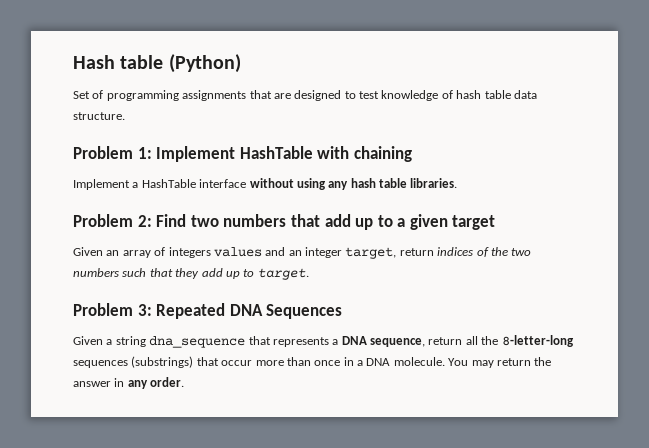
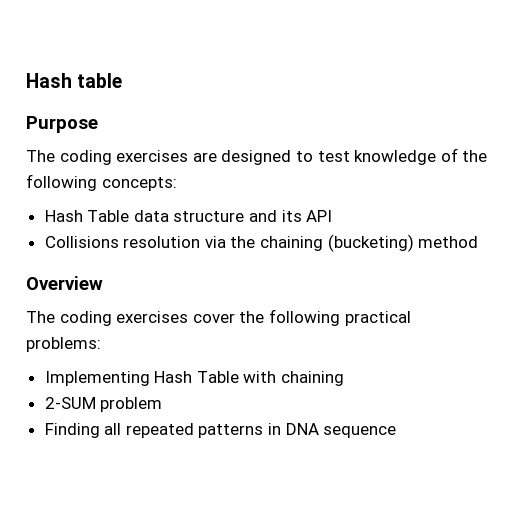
- Hash table (Python)
- Set of programming assignments that are designed to test knowledge of hash table data structure.
- Problem 1: Implement HashTable with chaining
- Implement a HashTable interface without using any hash table libraries.
- Problem 2: Find two numbers that add up to a given target
- Given an array of integers values and an integer target, return indices of the two numbers such that they add up to target.
- Problem 3: Repeated DNA Sequences
- Given a string dna_sequence that represents a DNA sequence, return all the 8-letter-long sequences (substrings) that occur more than once in a DNA molecule. You may return the answer in any order.
+ Hash table
+ Purpose
+ The coding exercises are designed to test knowledge of the following concepts:
+ Hash Table data structure and its API
+ Collisions resolution via the chaining (bucketing) method
+ Overview
+ The coding exercises cover the following practical problems:
+ Implementing Hash Table with chaining
+ 2-SUM problem
+ Finding all repeated patterns in DNA sequence

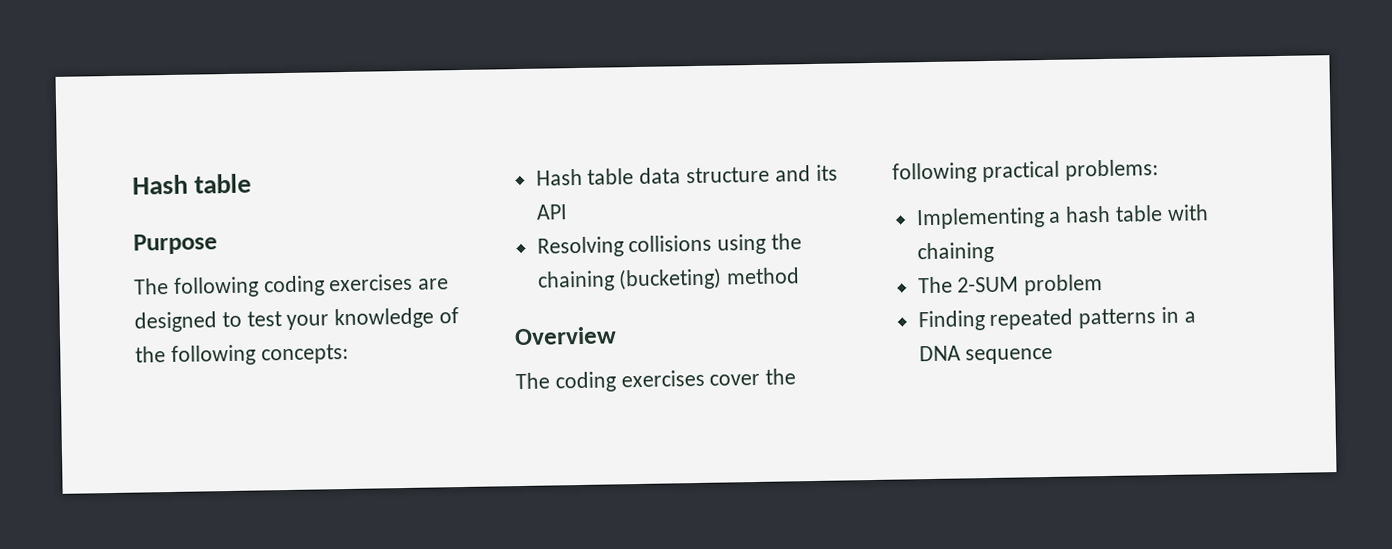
- The coding exercises are designed to test knowledge of the following concepts:
+ The following coding exercises are designed to test your knowledge of the following concepts:
- Hash Table data structure and its API
+ Hash table data structure and its API
- Collisions resolution via the chaining (bucketing) method
+ Resolving collisions using the chaining (bucketing) method
- Implementing Hash Table with chaining
+ Implementing a hash table with chaining
- 2-SUM problem
+ The 2-SUM problem
- Finding all repeated patterns in DNA sequence
+ Finding repeated patterns in a DNA sequence

